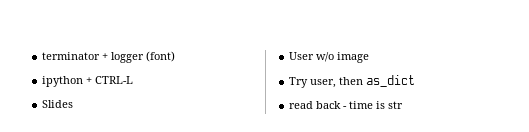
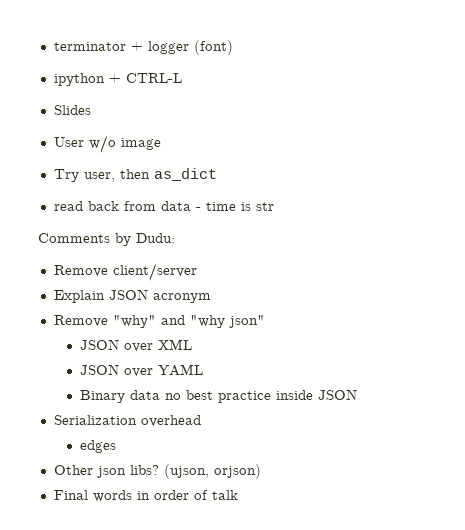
- read back - time is str
+ read back from data - time is str
+ Comments by Dudu:
+ Remove client/server
+ Explain JSON acronym
+ Remove "why" and "why json"
+ JSON over XML
+ JSON over YAML
+ Binary data no best practice inside JSON
+ Serialization overhead
+ edges
+ Other json libs? (ujson, orjson)
+ Final words in order of talk

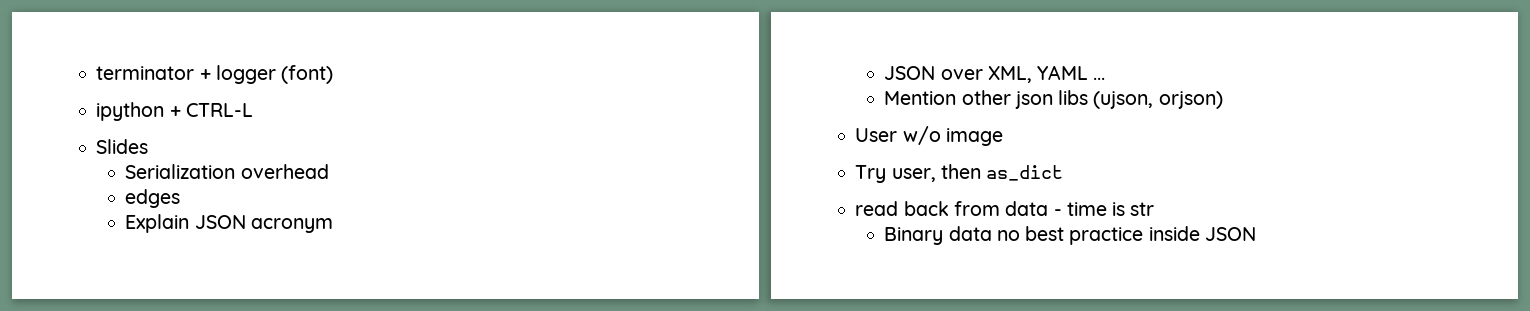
+ Serialization overhead
+ edges
+ Explain JSON acronym
+ JSON over XML, YAML ...
+ Mention other json libs (ujson, orjson)
- Comments by Dudu:
- Remove client/server
- Explain JSON acronym
- Remove "why" and "why json"
- JSON over XML
- JSON over YAML
- Serialization overhead
- edges
- Other json libs? (ujson, orjson)
- Final words in order of talk

